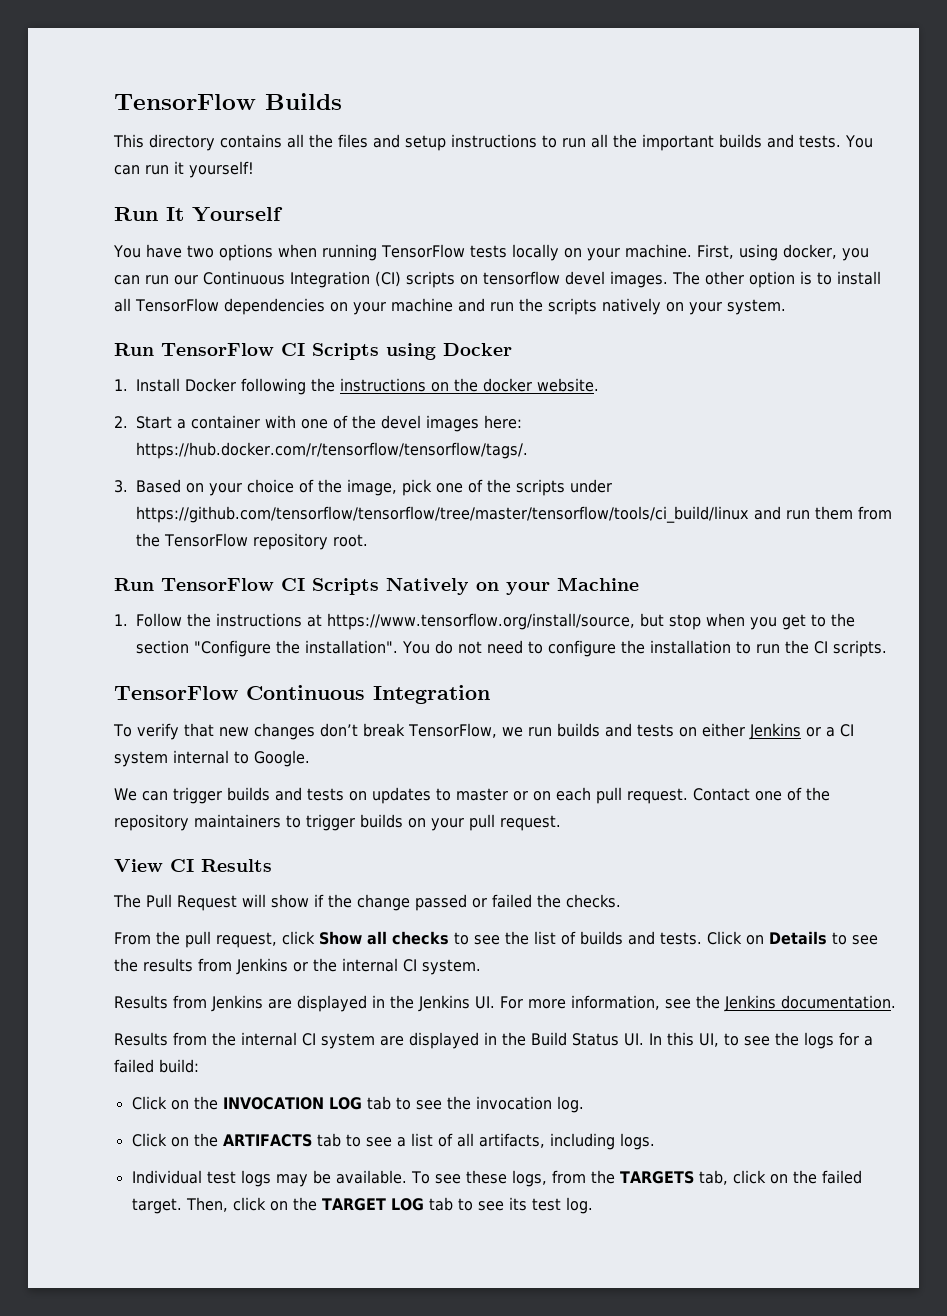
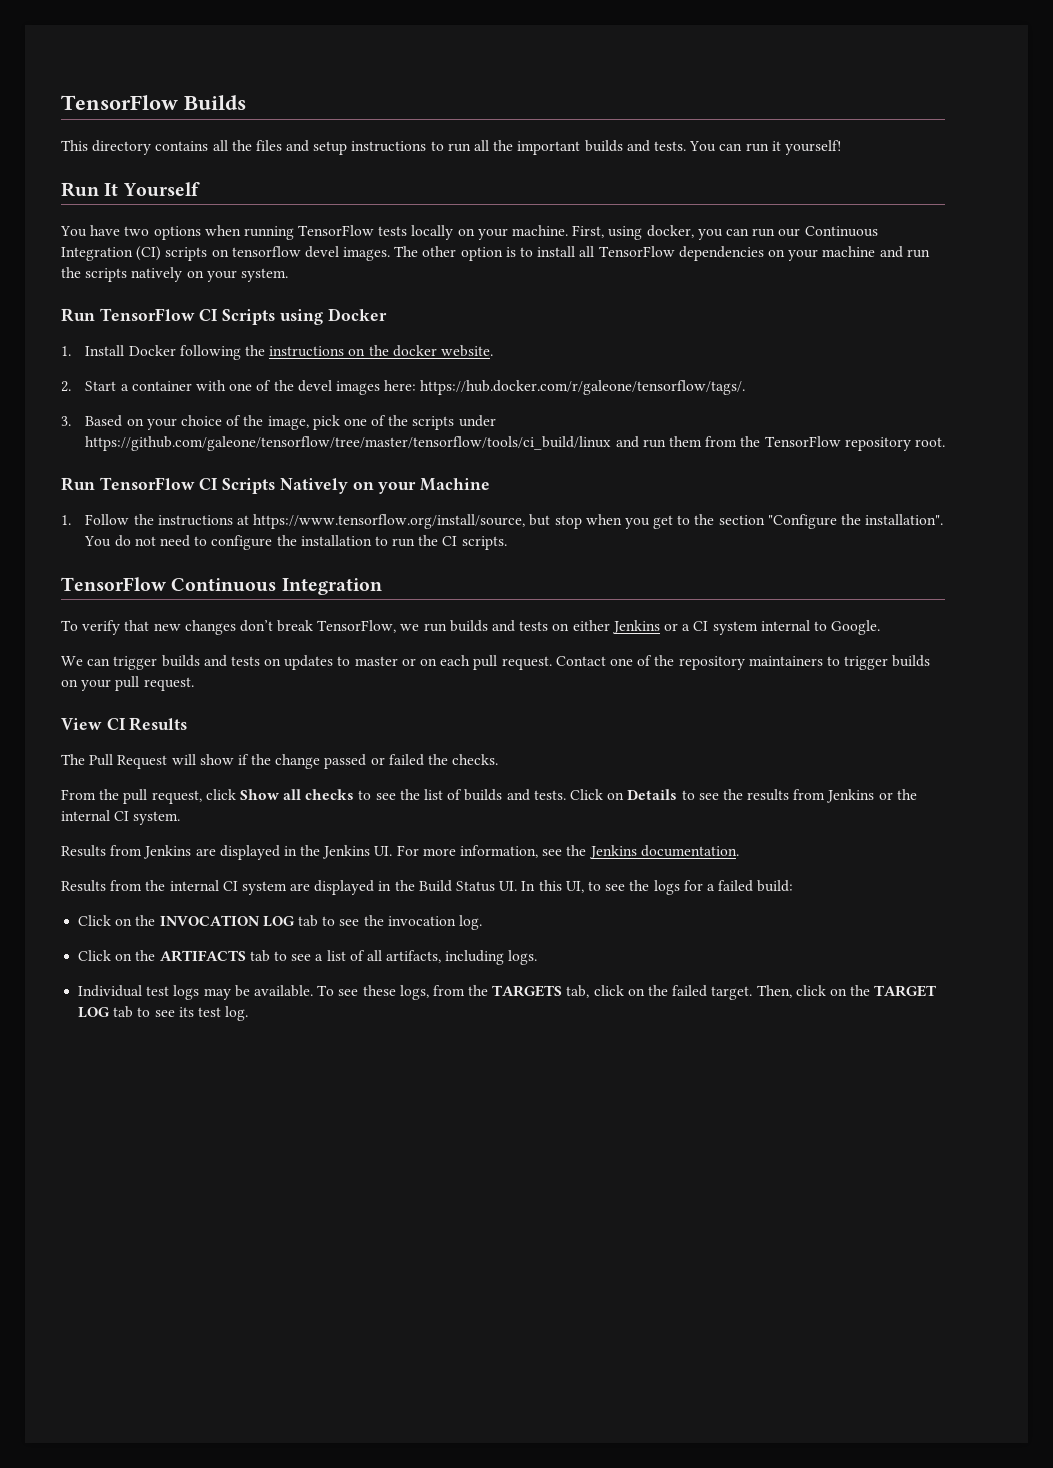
- 2. Start a container with one of the devel images here: https://hub.docker.com/r/tensorflow/tensorflow/tags/.
+ 2. Start a container with one of the devel images here: https://hub.docker.com/r/galeone/tensorflow/tags/.
- 3. Based on your choice of the image, pick one of the scripts under https://github.com/tensorflow/tensorflow/tree/master/tensorflow/tools/ci_build/linux and run them from the TensorFlow repository root.
+ 3. Based on your choice of the image, pick one of the scripts under https://github.com/galeone/tensorflow/tree/master/tensorflow/tools/ci_build/linux and run them from the TensorFlow repository root.

